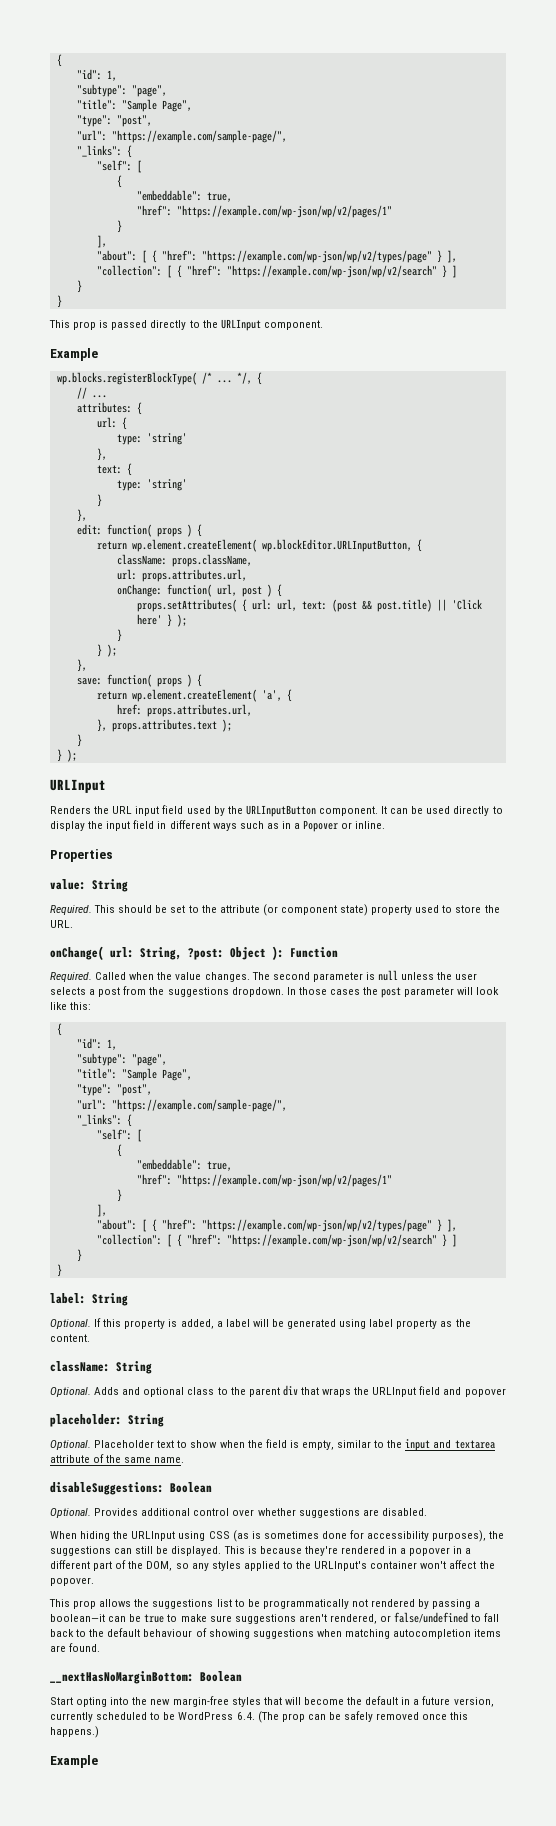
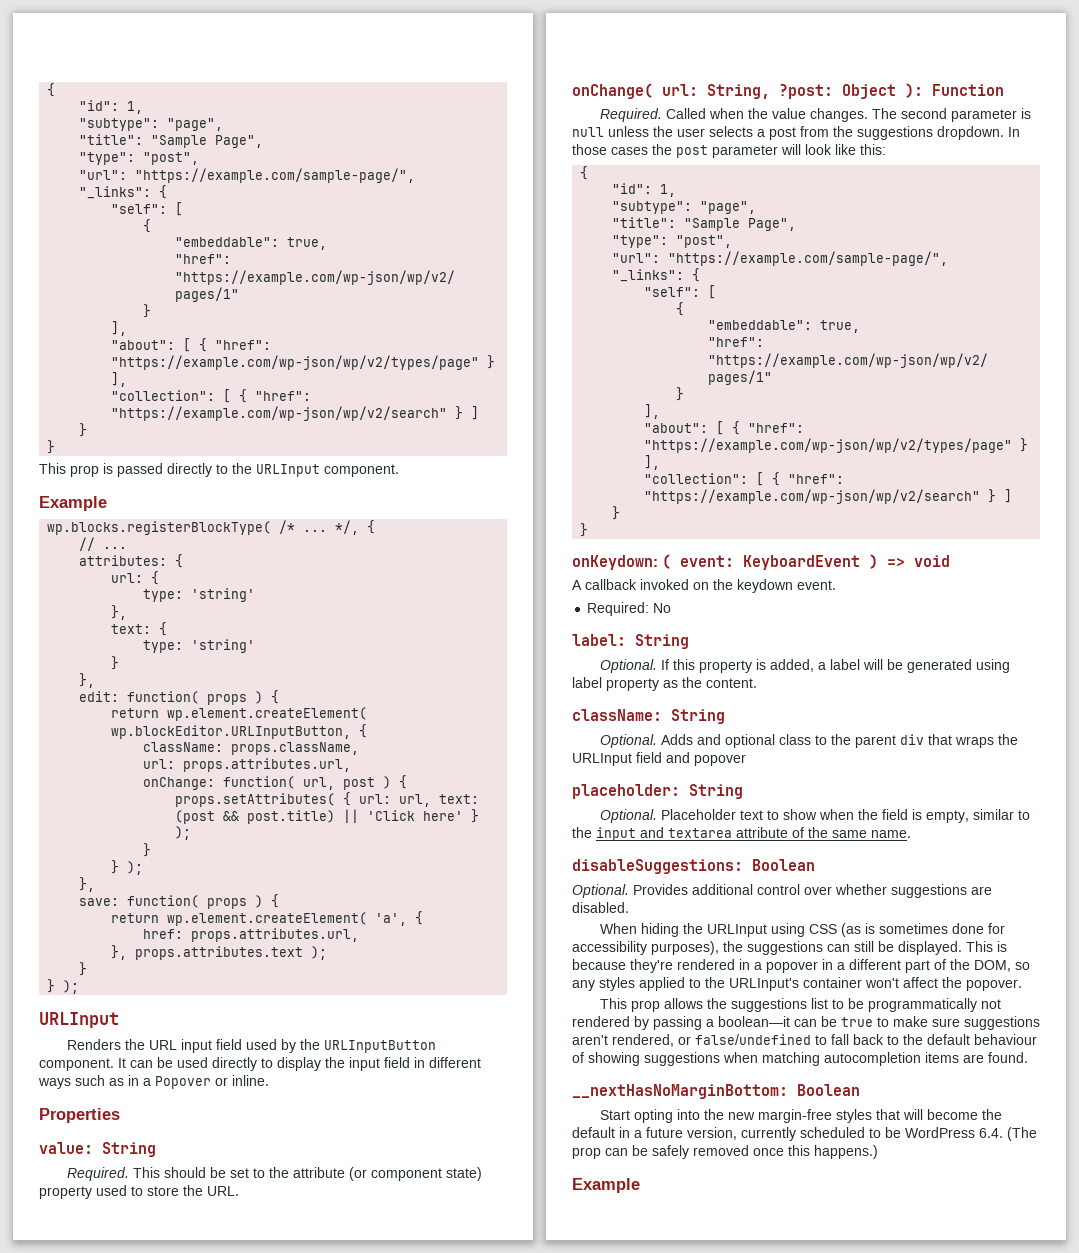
+ onKeydown: ( event: KeyboardEvent ) => void
+ A callback invoked on the keydown event.
+ Required: No

